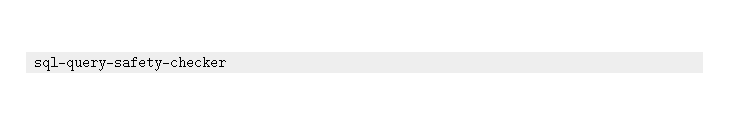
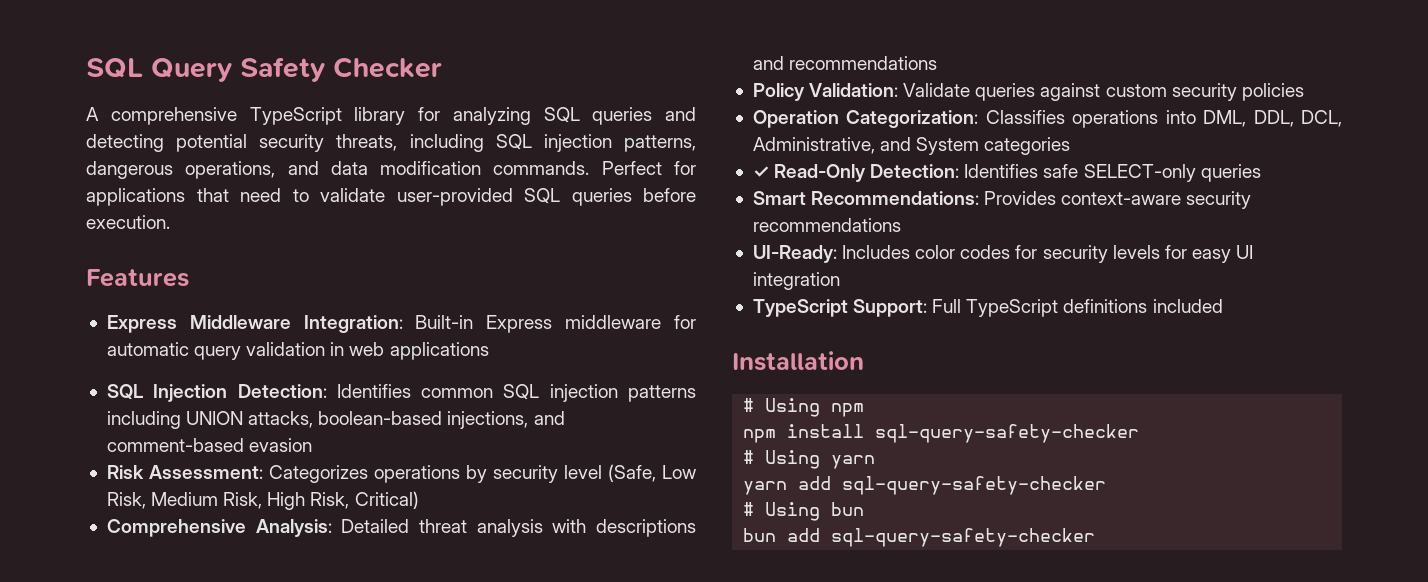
- sql-query-safety-checker
+ SQL Query Safety Checker
+ A comprehensive TypeScript library for analyzing SQL queries and detecting potential security threats, including SQL injection patterns, dangerous operations, and data modification commands. Perfect for applications that need to validate user-provided SQL queries before execution.
+ Features
+ Express Middleware Integration: Built-in Express middleware for automatic query validation in web applications
+ SQL Injection Detection: Identifies common SQL injection patterns including UNION attacks, boolean-based injections, and comment-based evasion
+ Risk Assessment: Categorizes operations by security level (Safe, Low Risk, Medium Risk, High Risk, Critical)
+ Comprehensive Analysis: Detailed threat analysis with descriptions and recommendations
+ Policy Validation: Validate queries against custom security policies
+ Operation Categorization: Classifies operations into DML, DDL, DCL, Administrative, and System categories
+ ✓ Read-Only Detection: Identifies safe SELECT-only queries
+ Smart Recommendations: Provides context-aware security recommendations
+ UI-Ready: Includes color codes for security levels for easy UI integration
+ TypeScript Support: Full TypeScript definitions included
+ Installation
+ # Using npm
+ npm install sql-query-safety-checker
+ # Using yarn
+ yarn add sql-query-safety-checker
+ # Using bun
+ bun add sql-query-safety-checker

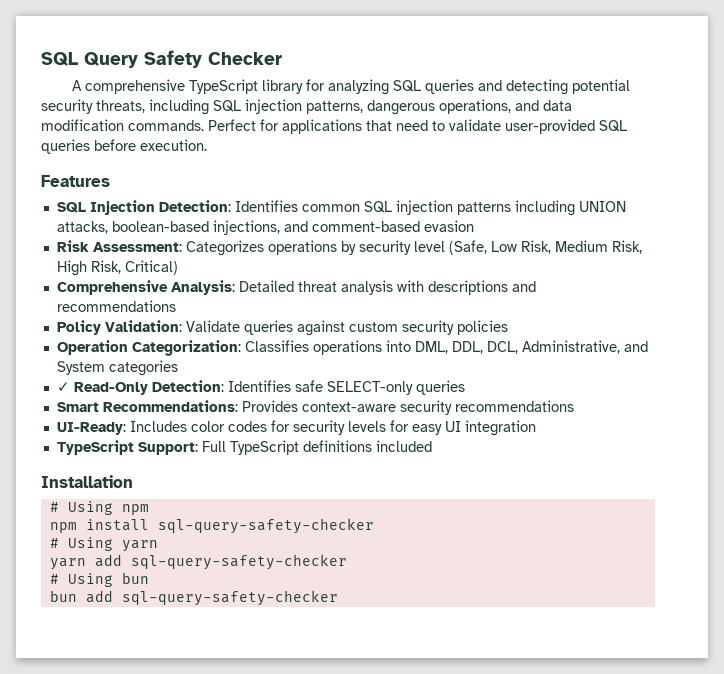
- Express Middleware Integration: Built-in Express middleware for automatic query validation in web applications

